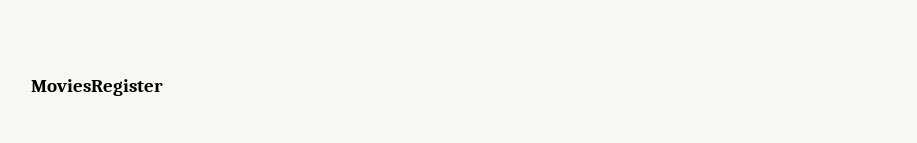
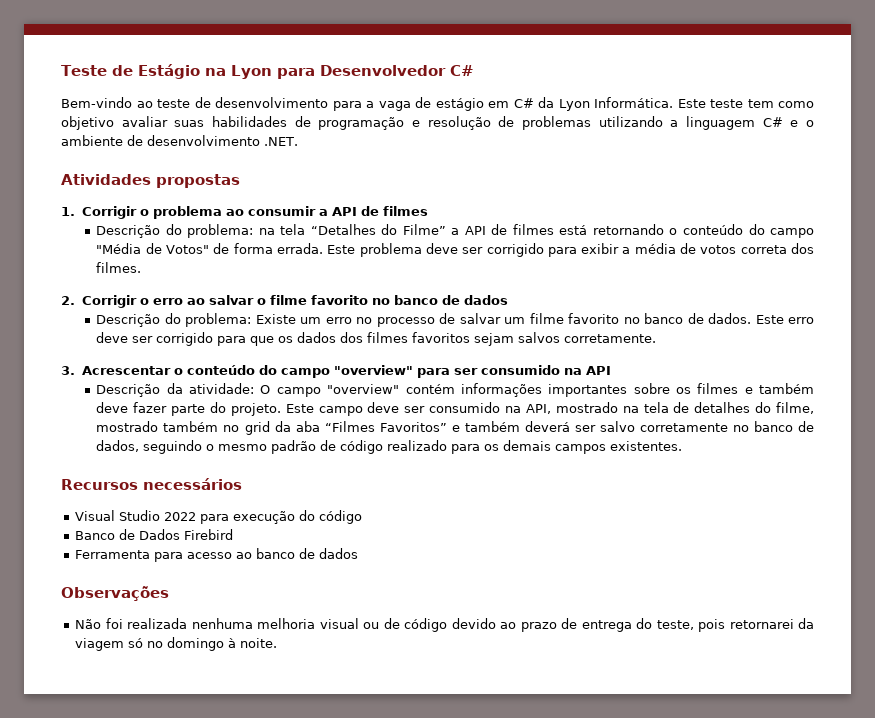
- MoviesRegister
+ Teste de Estágio na Lyon para Desenvolvedor C#
+ Bem-vindo ao teste de desenvolvimento para a vaga de estágio em C# da Lyon Informática. Este teste tem como objetivo avaliar suas habilidades de programação e resolução de problemas utilizando a linguagem C# e o ambiente de desenvolvimento .NET.
+ Atividades propostas
+ 1. Corrigir o problema ao consumir a API de filmes
+ Descrição do problema: na tela “Detalhes do Filme” a API de filmes está retornando o conteúdo do campo "Média de Votos" de forma errada. Este problema deve ser corrigido para exibir a média de votos correta dos filmes.
+ 2. Corrigir o erro ao salvar o filme favorito no banco de dados
+ Descrição do problema: Existe um erro no processo de salvar um filme favorito no banco de dados. Este erro deve ser corrigido para que os dados dos filmes favoritos sejam salvos corretamente.
+ 3. Acrescentar o conteúdo do campo "overview" para ser consumido na API
+ Descrição da atividade: O campo "overview" contém informações importantes sobre os filmes e também deve fazer parte do projeto. Este campo deve ser consumido na API, mostrado na tela de detalhes do filme, mostrado também no grid da aba “Filmes Favoritos” e também deverá ser salvo corretamente no banco de dados, seguindo o mesmo padrão de código realizado para os demais campos existentes.
+ Recursos necessários
+ Visual Studio 2022 para execução do código
+ Banco de Dados Firebird
+ Ferramenta para acesso ao banco de dados
+ Observações
+ Não foi realizada nenhuma melhoria visual ou de código devido ao prazo de entrega do teste, pois retornarei da viagem só no domingo à noite.

